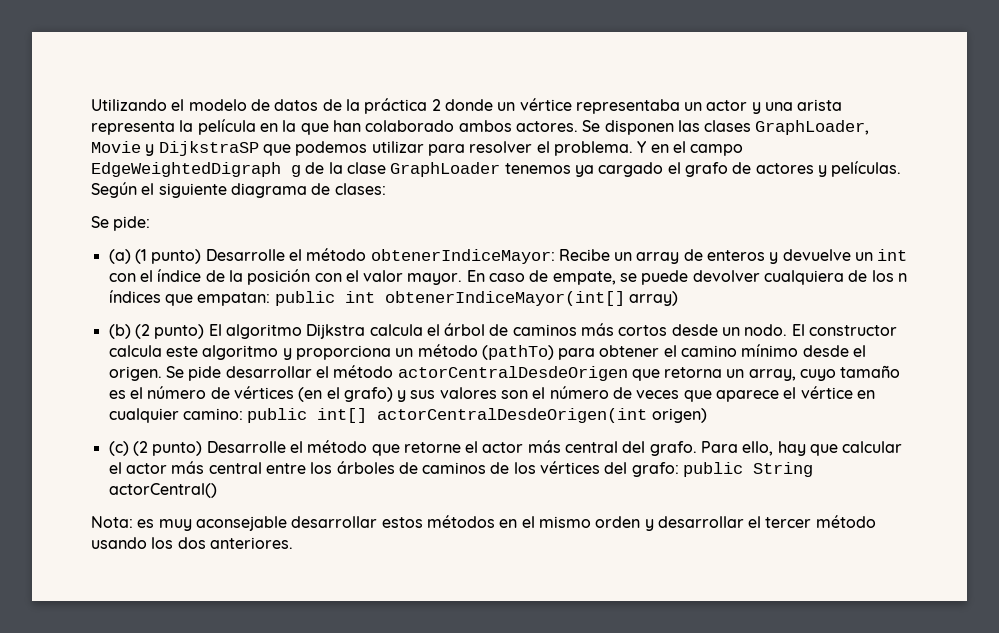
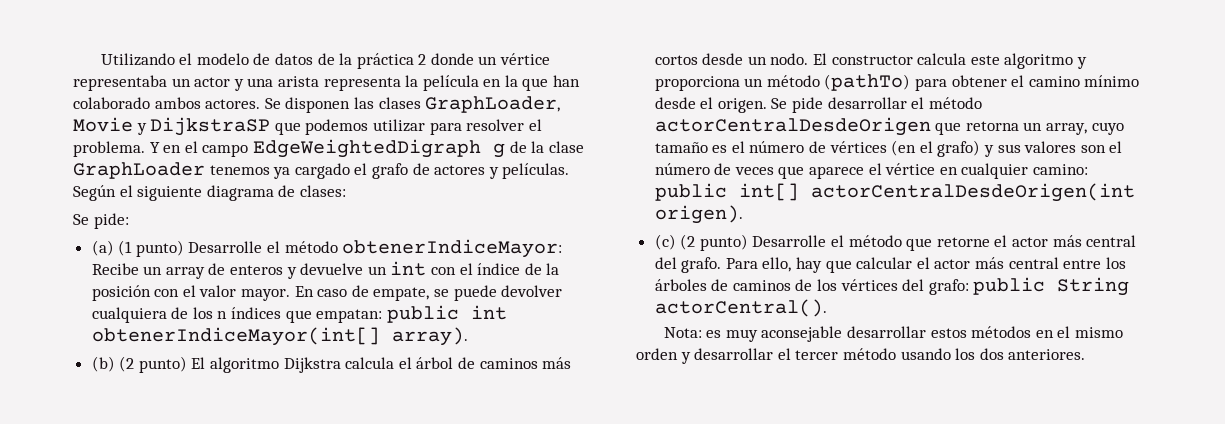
- En caso de empate, se puede devolver cualquiera de los n índices que empatan: public int obtenerIndiceMayor(int[] array)
+ En caso de empate, se puede devolver cualquiera de los n índices que empatan: public int obtenerIndiceMayor(int[] array).
- Se pide desarrollar el método actorCentralDesdeOrigen que retorna un array, cuyo tamaño es el número de vértices (en el grafo) y sus valores son el número de veces que aparece el vértice en cualquier camino: public int[] actorCentralDesdeOrigen(int origen)
+ Se pide desarrollar el método actorCentralDesdeOrigen que retorna un array, cuyo tamaño es el número de vértices (en el grafo) y sus valores son el número de veces que aparece el vértice en cualquier camino: public int[] actorCentralDesdeOrigen(int origen).
- Para ello, hay que calcular el actor más central entre los árboles de caminos de los vértices del grafo: public String actorCentral()
+ Para ello, hay que calcular el actor más central entre los árboles de caminos de los vértices del grafo: public String actorCentral().

